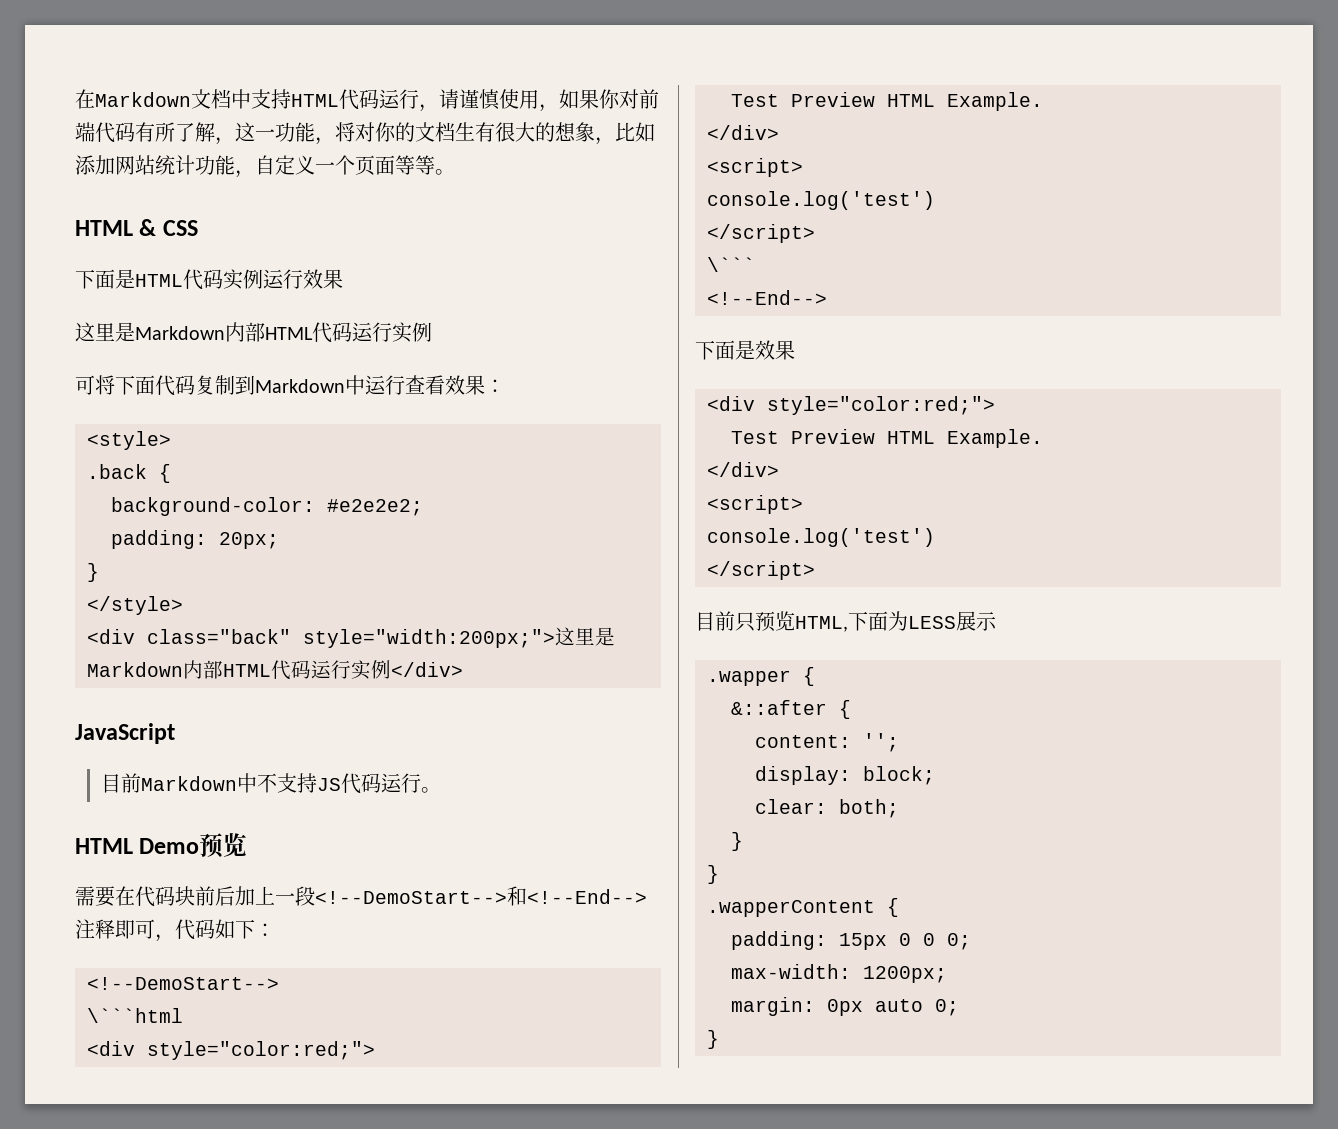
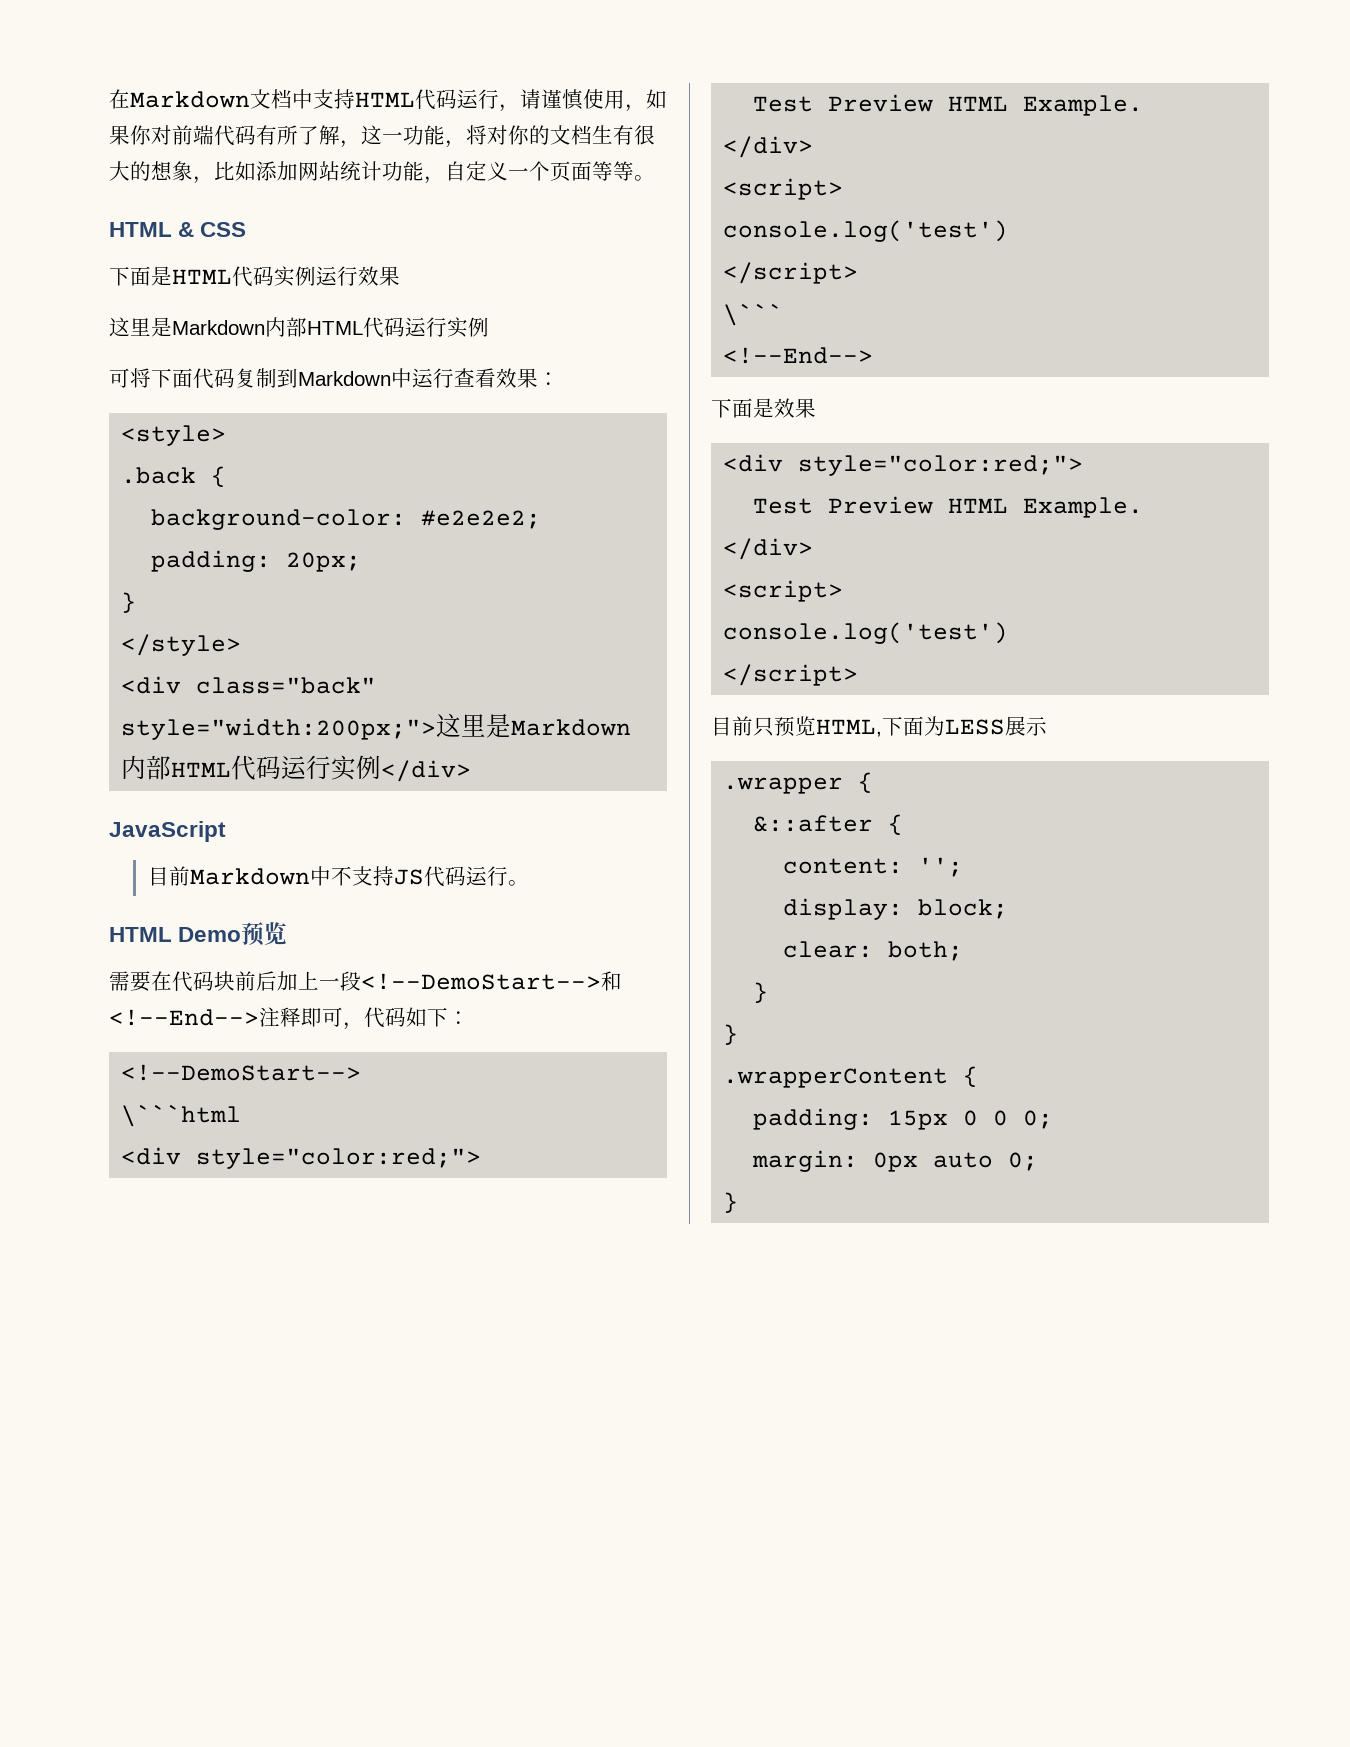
- .wapper {
+ .wrapper {
- .wapperContent {
+ .wrapperContent {
- max-width: 1200px;

